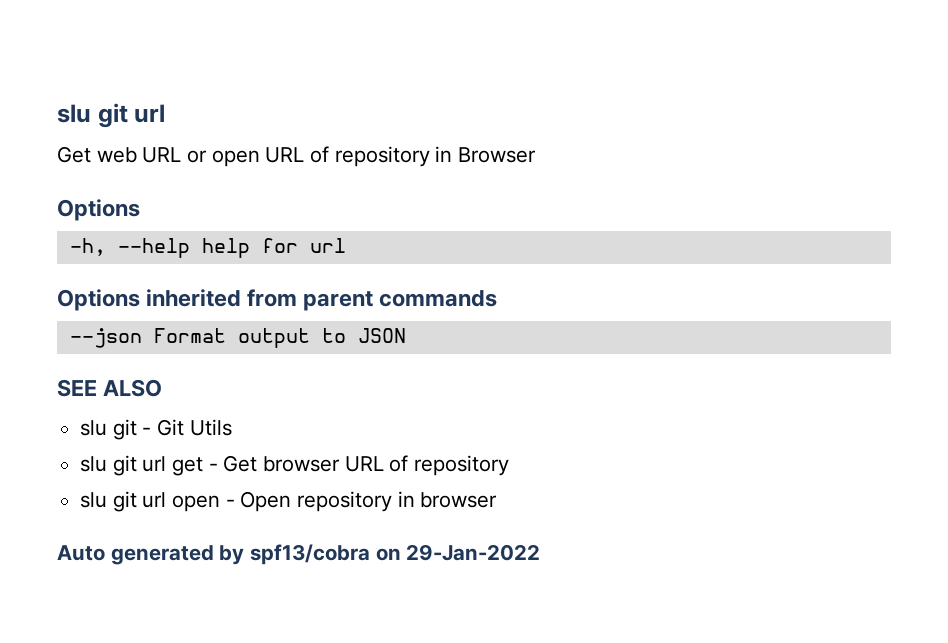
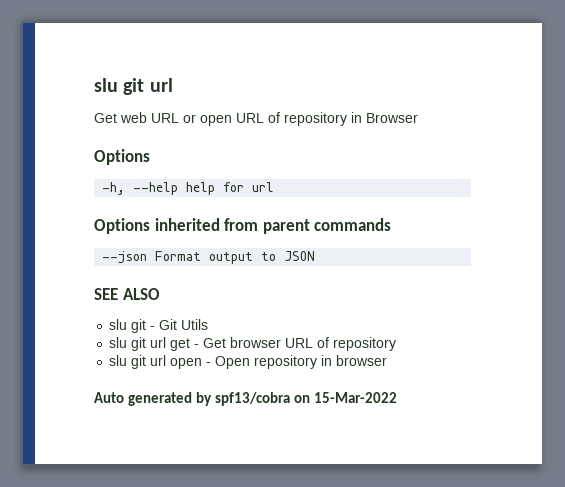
- Auto generated by spf13/cobra on 29-Jan-2022
+ Auto generated by spf13/cobra on 15-Mar-2022

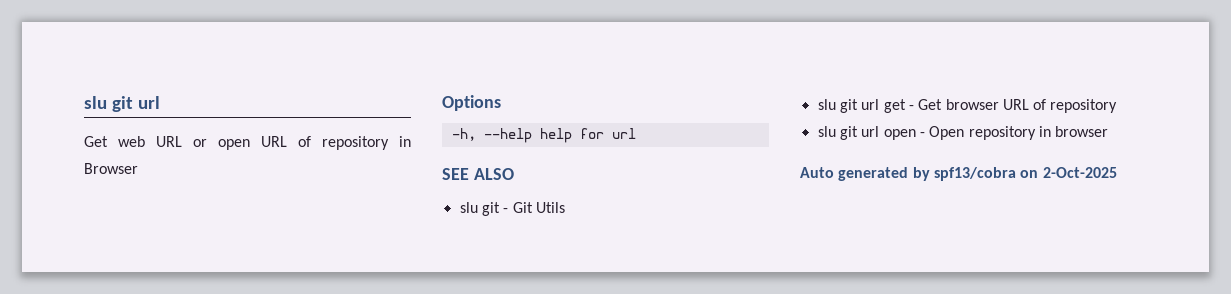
- Options inherited from parent commands
- --json Format output to JSON
- Auto generated by spf13/cobra on 15-Mar-2022
+ Auto generated by spf13/cobra on 2-Oct-2025

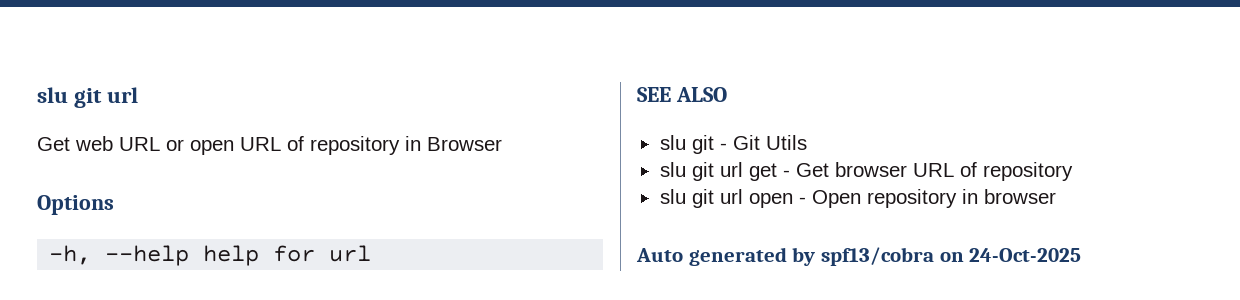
- Auto generated by spf13/cobra on 2-Oct-2025
+ Auto generated by spf13/cobra on 24-Oct-2025

